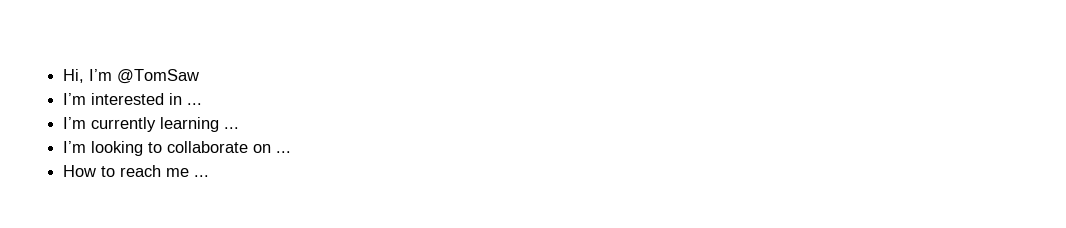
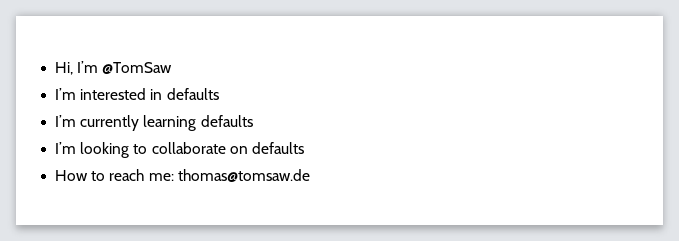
- I’m interested in ...
+ I’m interested in defaults
- I’m currently learning ...
+ I’m currently learning defaults
- I’m looking to collaborate on ...
+ I’m looking to collaborate on defaults
- How to reach me ...
+ How to reach me: thomas@tomsaw.de

